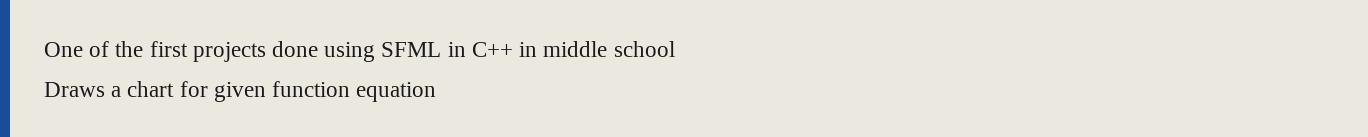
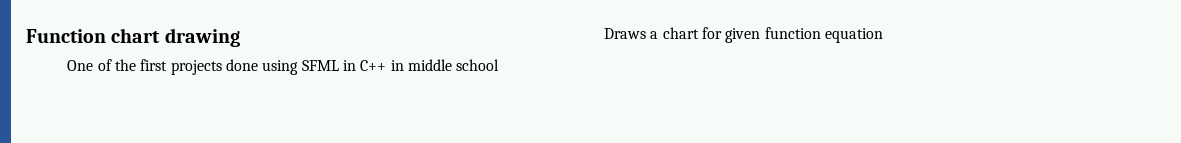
+ Function chart drawing

